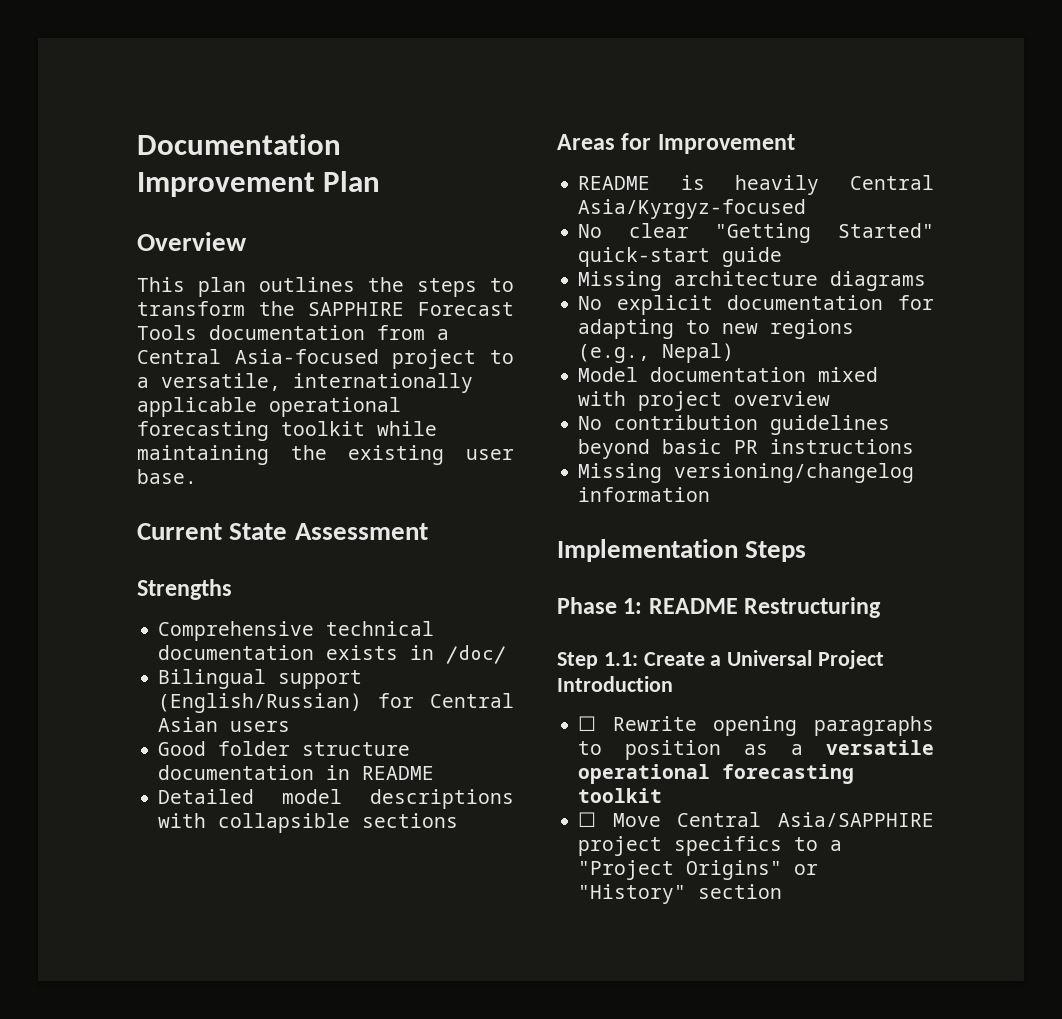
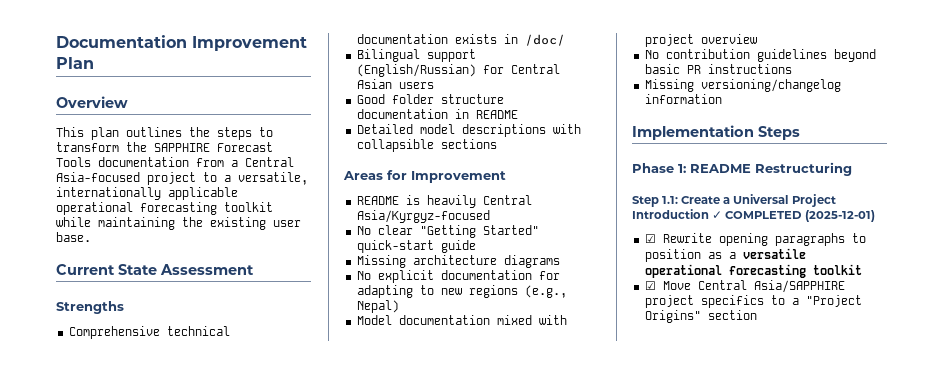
- Step 1.1: Create a Universal Project Introduction
- ☐ Rewrite opening paragraphs to position as a versatile operational forecasting toolkit
+ Step 1.1: Create a Universal Project Introduction ✓ COMPLETED (2025-12-01)
+ ☑ Rewrite opening paragraphs to position as a versatile operational forecasting toolkit
- ☐ Move Central Asia/SAPPHIRE project specifics to a "Project Origins" or "History" section
+ ☑ Move Central Asia/SAPPHIRE project specifics to a "Project Origins" section

